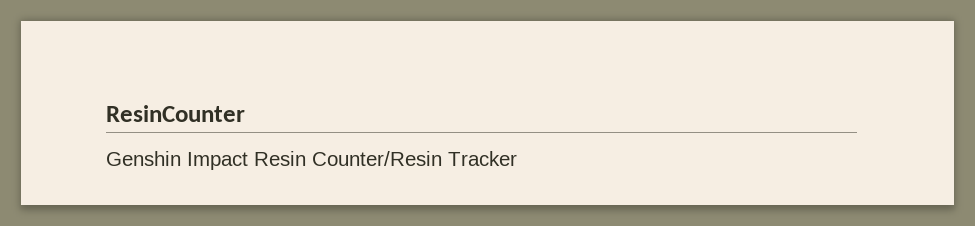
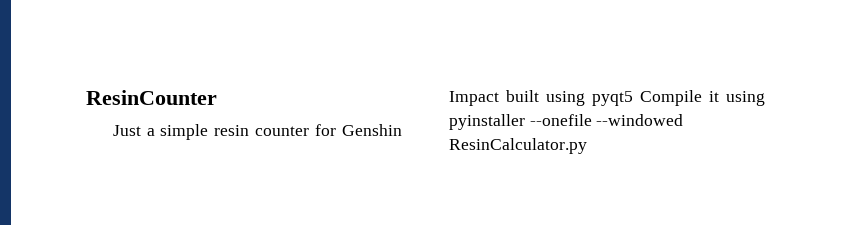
- Genshin Impact Resin Counter/Resin Tracker
+ Just a simple resin counter for Genshin Impact built using pyqt5 Compile it using pyinstaller --onefile --windowed ResinCalculator.py

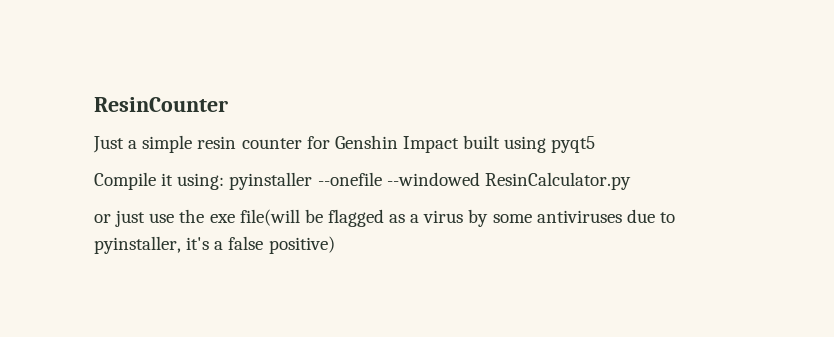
- Just a simple resin counter for Genshin Impact built using pyqt5 Compile it using pyinstaller --onefile --windowed ResinCalculator.py
+ Just a simple resin counter for Genshin Impact built using pyqt5
+ Compile it using: pyinstaller --onefile --windowed ResinCalculator.py
+ or just use the exe file(will be flagged as a virus by some antiviruses due to pyinstaller, it's a false positive)

